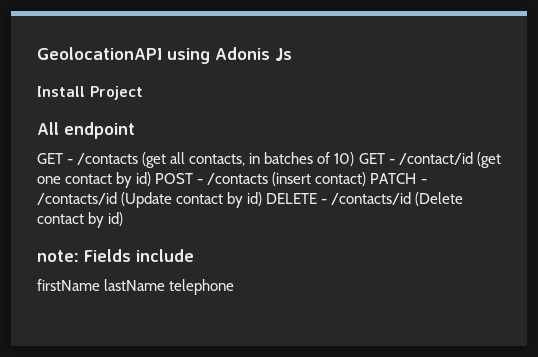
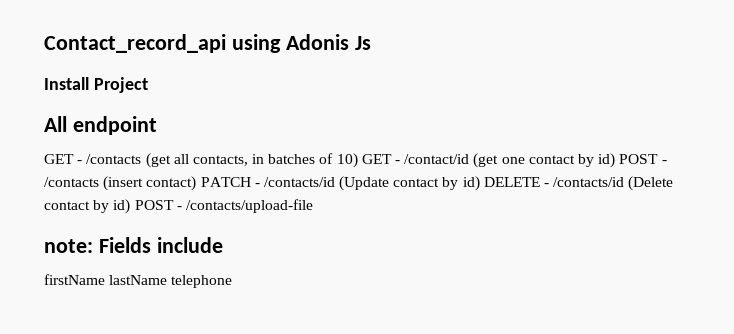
- GeolocationAPI using Adonis Js
+ Contact_record_api using Adonis Js
- GET - /contacts (get all contacts, in batches of 10) GET - /contact/id (get one contact by id) POST - /contacts (insert contact) PATCH - /contacts/id (Update contact by id) DELETE - /contacts/id (Delete contact by id)
+ GET - /contacts (get all contacts, in batches of 10) GET - /contact/id (get one contact by id) POST - /contacts (insert contact) PATCH - /contacts/id (Update contact by id) DELETE - /contacts/id (Delete contact by id) POST - /contacts/upload-file

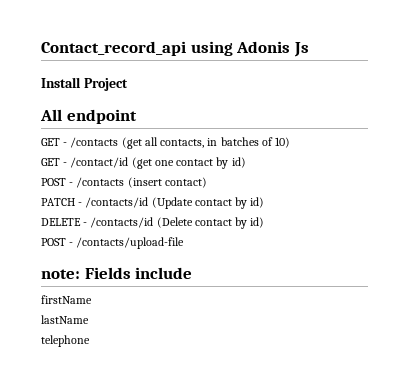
- GET - /contacts (get all contacts, in batches of 10) GET - /contact/id (get one contact by id) POST - /contacts (insert contact) PATCH - /contacts/id (Update contact by id) DELETE - /contacts/id (Delete contact by id) POST - /contacts/upload-file
+ GET - /contacts (get all contacts, in batches of 10)
+ GET - /contact/id (get one contact by id)
+ POST - /contacts (insert contact)
+ PATCH - /contacts/id (Update contact by id)
+ DELETE - /contacts/id (Delete contact by id)
+ POST - /contacts/upload-file
- firstName lastName telephone
+ firstName
+ lastName
+ telephone

